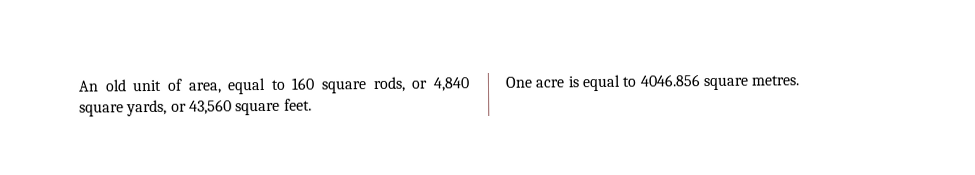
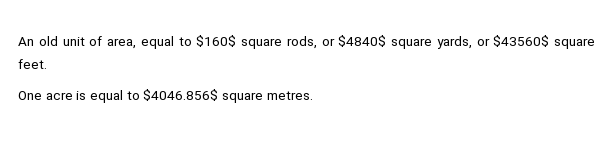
- An old unit of area, equal to 160 square rods, or 4,840 square yards, or 43,560 square feet.
+ An old unit of area, equal to $160$ square rods, or $4840$ square yards, or $43560$ square feet.
- One acre is equal to 4046.856 square metres.
+ One acre is equal to $4046.856$ square metres.

